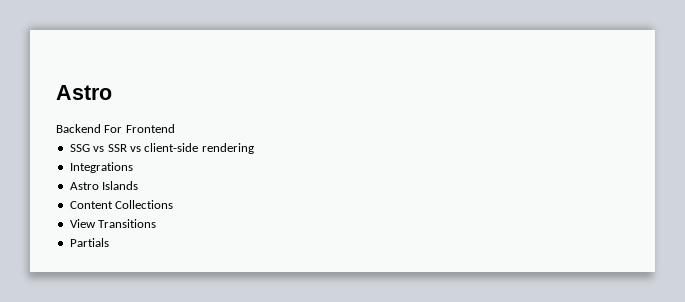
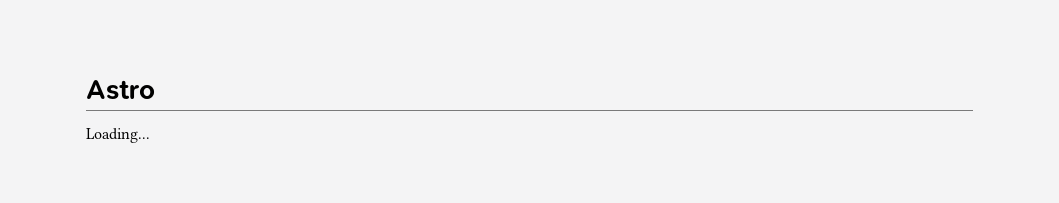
- Backend For Frontend
- SSG vs SSR vs client-side rendering
- Integrations
- Astro Islands
- Content Collections
- View Transitions
- Partials
+ Loading...

